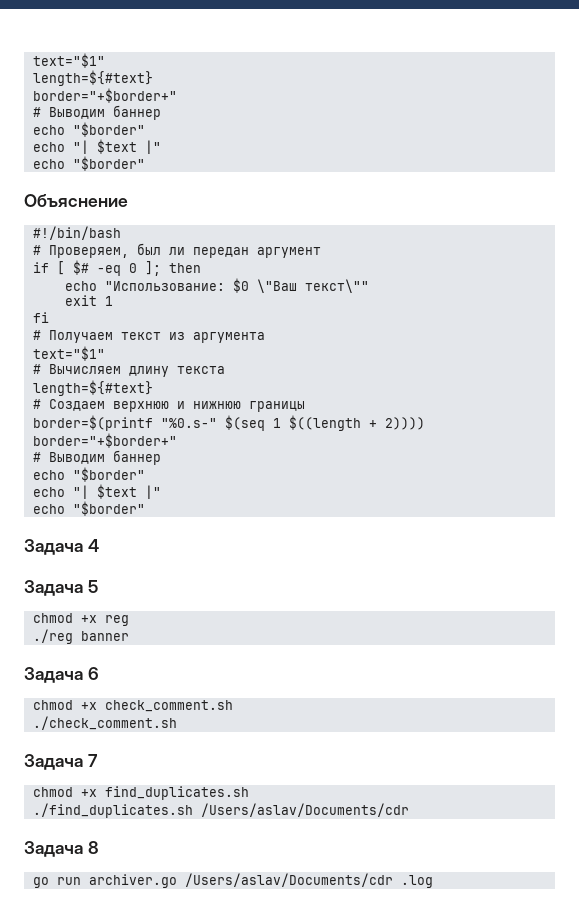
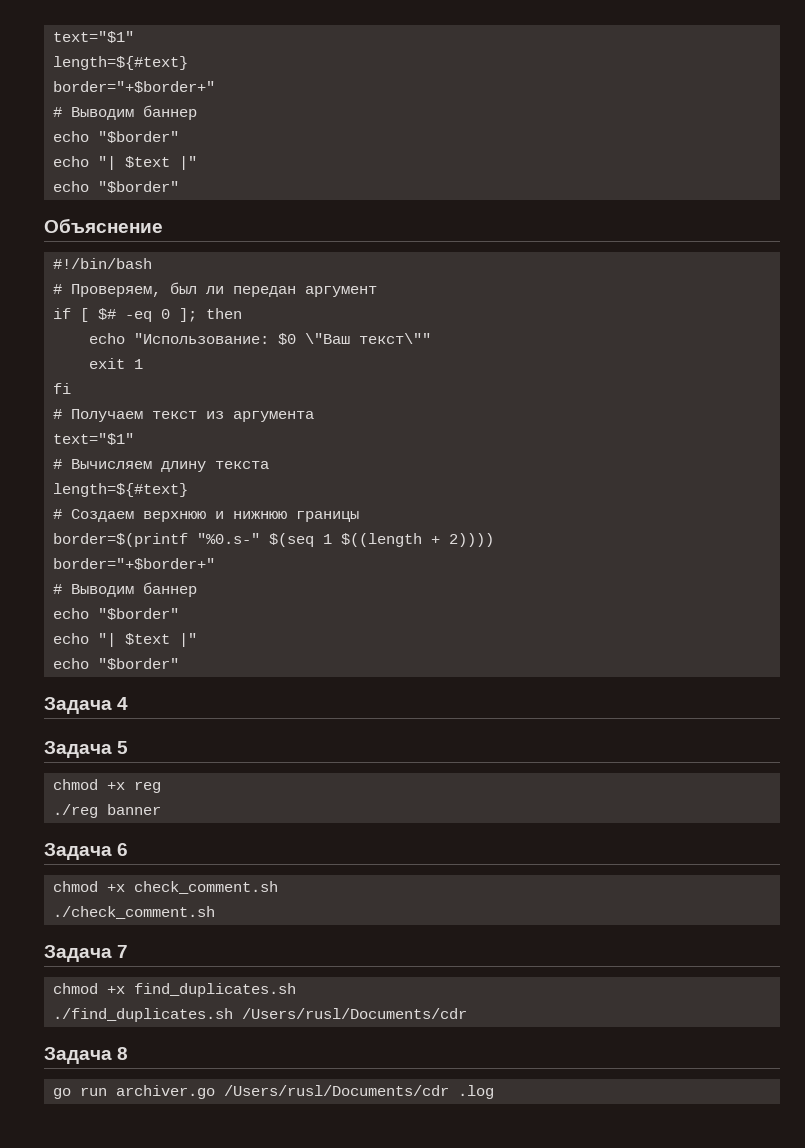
- ./find_duplicates.sh /Users/aslav/Documents/cdr
+ ./find_duplicates.sh /Users/rusl/Documents/cdr
- go run archiver.go /Users/aslav/Documents/cdr .log
+ go run archiver.go /Users/rusl/Documents/cdr .log

